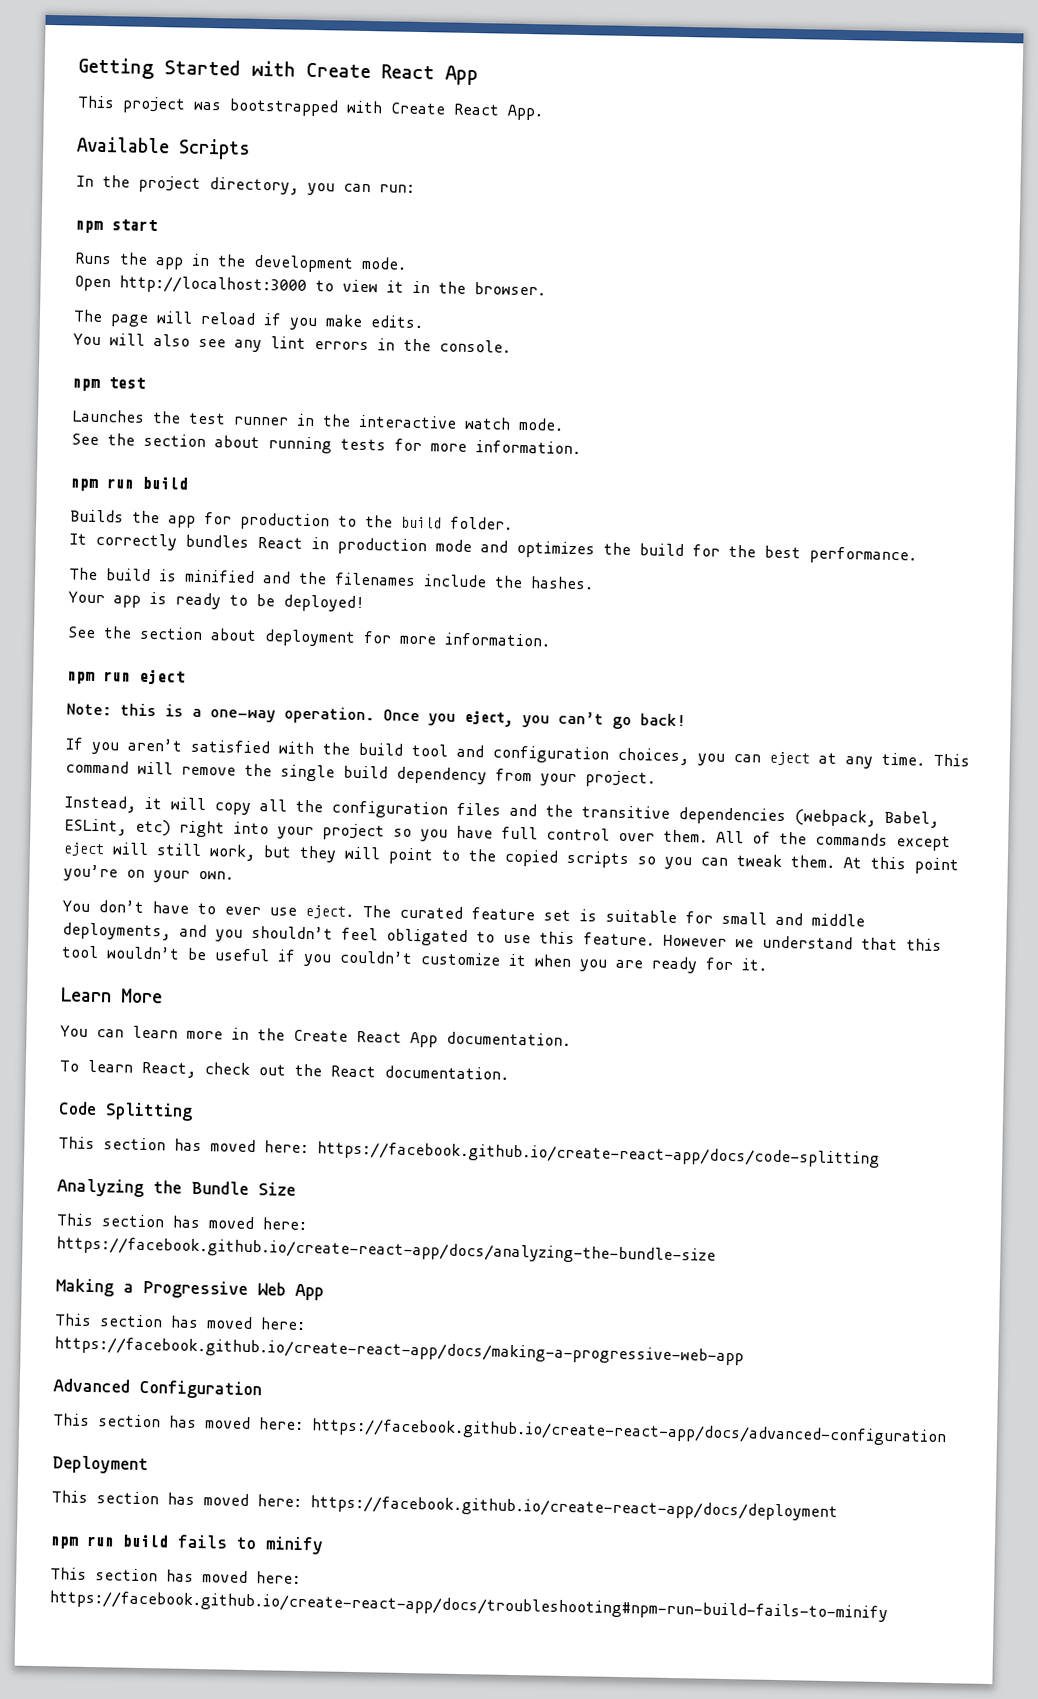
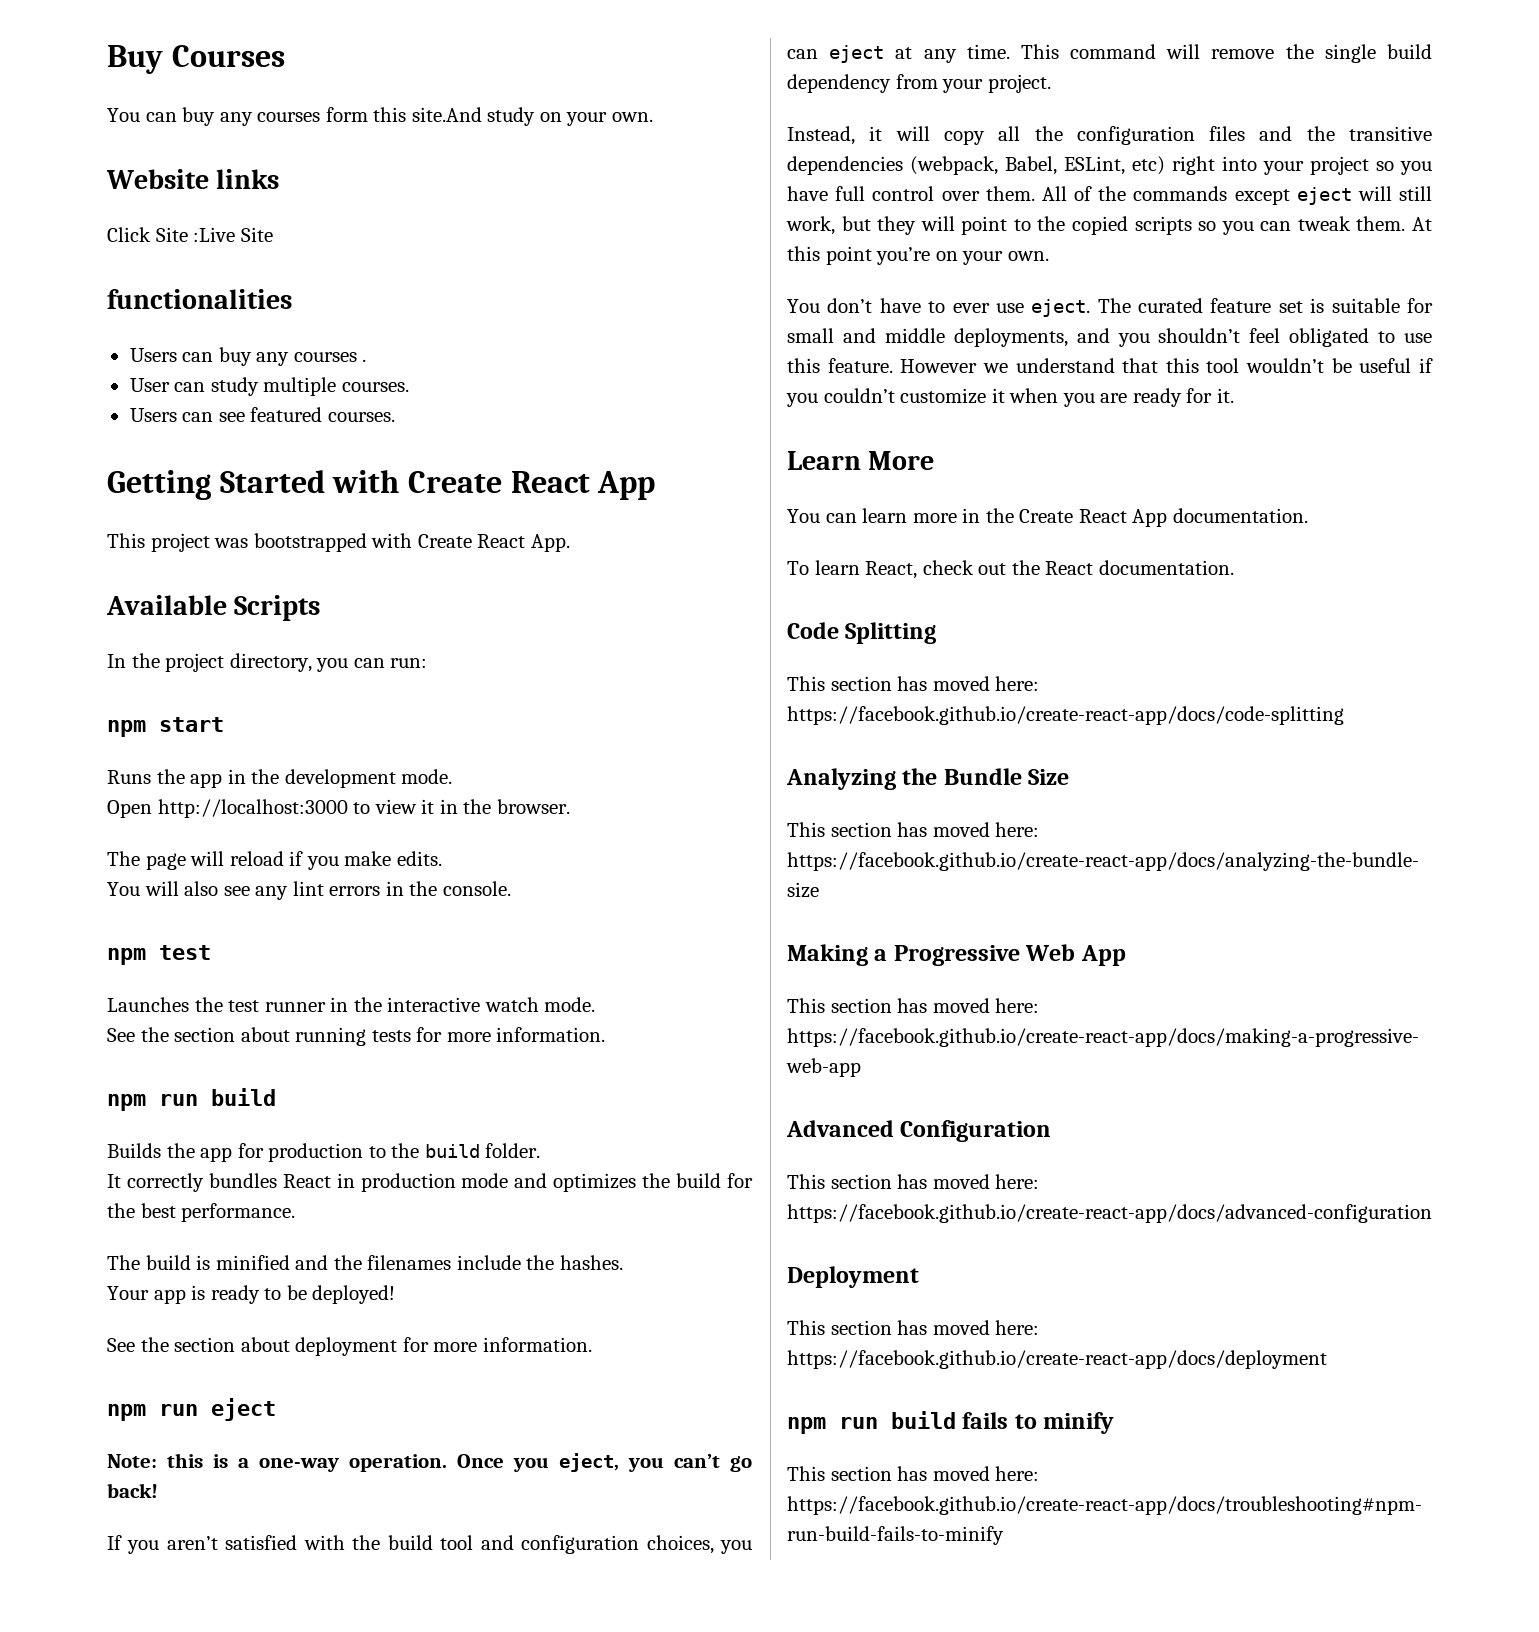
+ Buy Courses
+ You can buy any courses form this site.And study on your own.
+ Website links
+ Click Site :Live Site
+ functionalities
+ Users can buy any courses .
+ User can study multiple courses.
+ Users can see featured courses.

